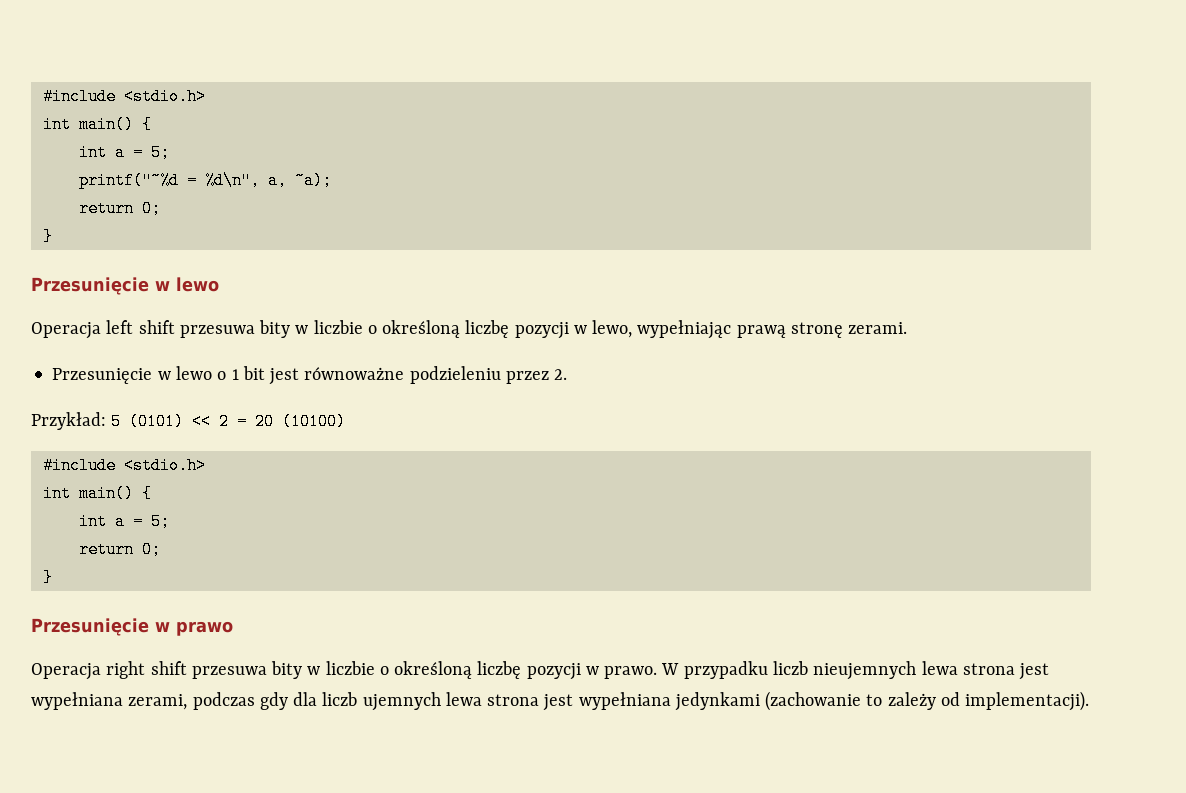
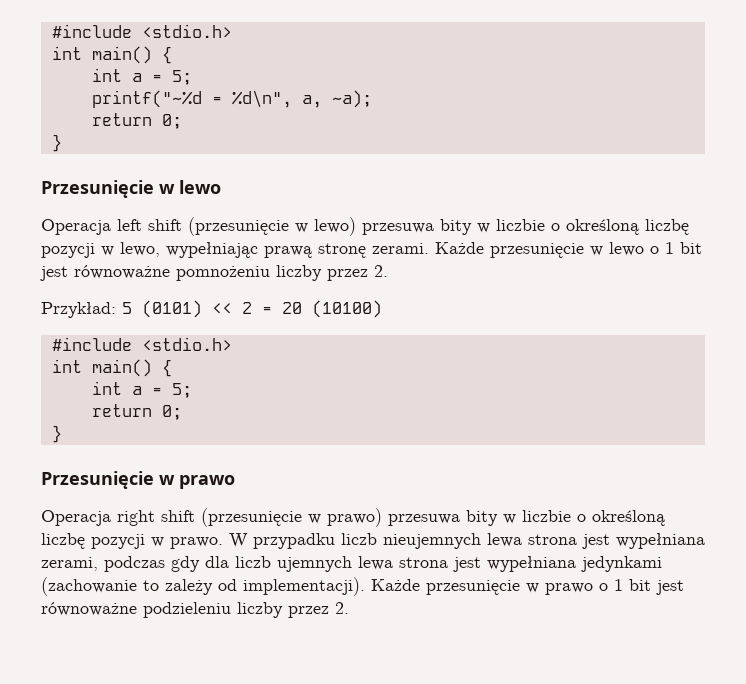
- Operacja left shift przesuwa bity w liczbie o określoną liczbę pozycji w lewo, wypełniając prawą stronę zerami.
- Przesunięcie w lewo o 1 bit jest równoważne podzieleniu przez 2.
+ Operacja left shift (przesunięcie w lewo) przesuwa bity w liczbie o określoną liczbę pozycji w lewo, wypełniając prawą stronę zerami. Każde przesunięcie w lewo o 1 bit jest równoważne pomnożeniu liczby przez 2.
- Operacja right shift przesuwa bity w liczbie o określoną liczbę pozycji w prawo.
+ Operacja right shift (przesunięcie w prawo) przesuwa bity w liczbie o określoną liczbę pozycji w prawo.
+ Każde przesunięcie w prawo o 1 bit jest równoważne podzieleniu liczby przez 2.

